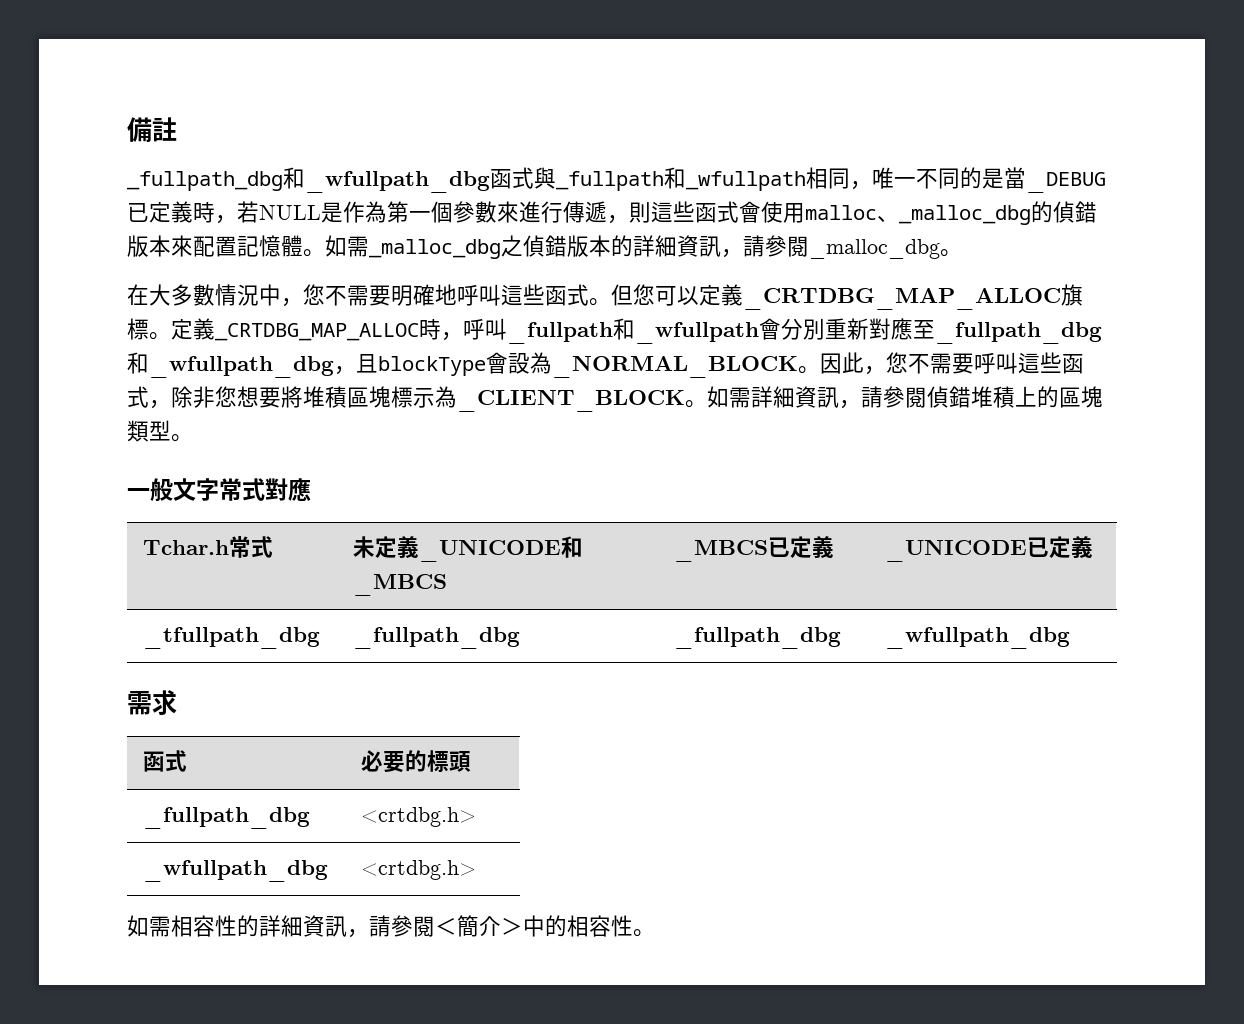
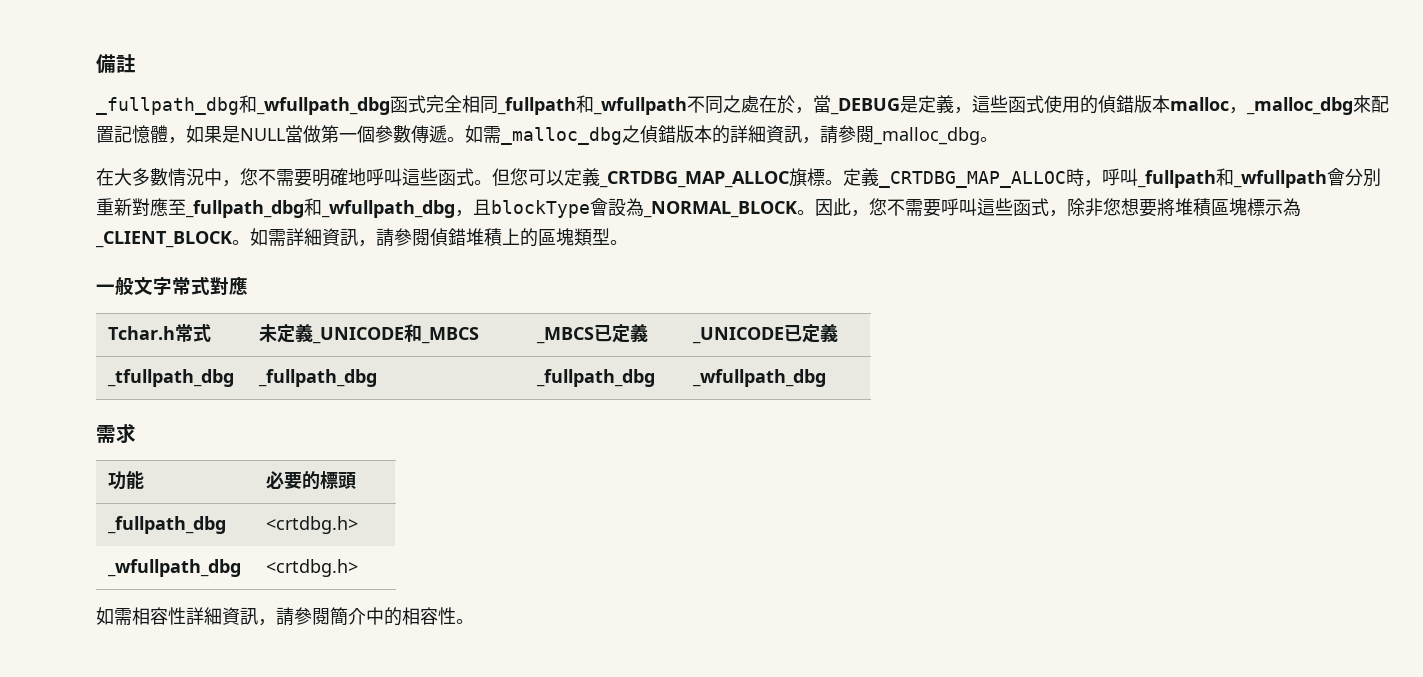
- _fullpath_dbg和_wfullpath_dbg函式與_fullpath和_wfullpath相同，唯一不同的是當_DEBUG已定義時，若NULL是作為第一個參數來進行傳遞，則這些函式會使用malloc、_malloc_dbg的偵錯版本來配置記憶體。
+ _fullpath_dbg和_wfullpath_dbg函式完全相同_fullpath和_wfullpath不同之處在於，當_DEBUG是定義，這些函式使用的偵錯版本malloc，_malloc_dbg來配置記憶體，如果是NULL當做第一個參數傳遞。
- 函式 | 必要的標頭
+ 功能 | 必要的標頭
- 如需相容性的詳細資訊，請參閱＜簡介＞中的相容性。
+ 如需相容性詳細資訊，請參閱簡介中的相容性。

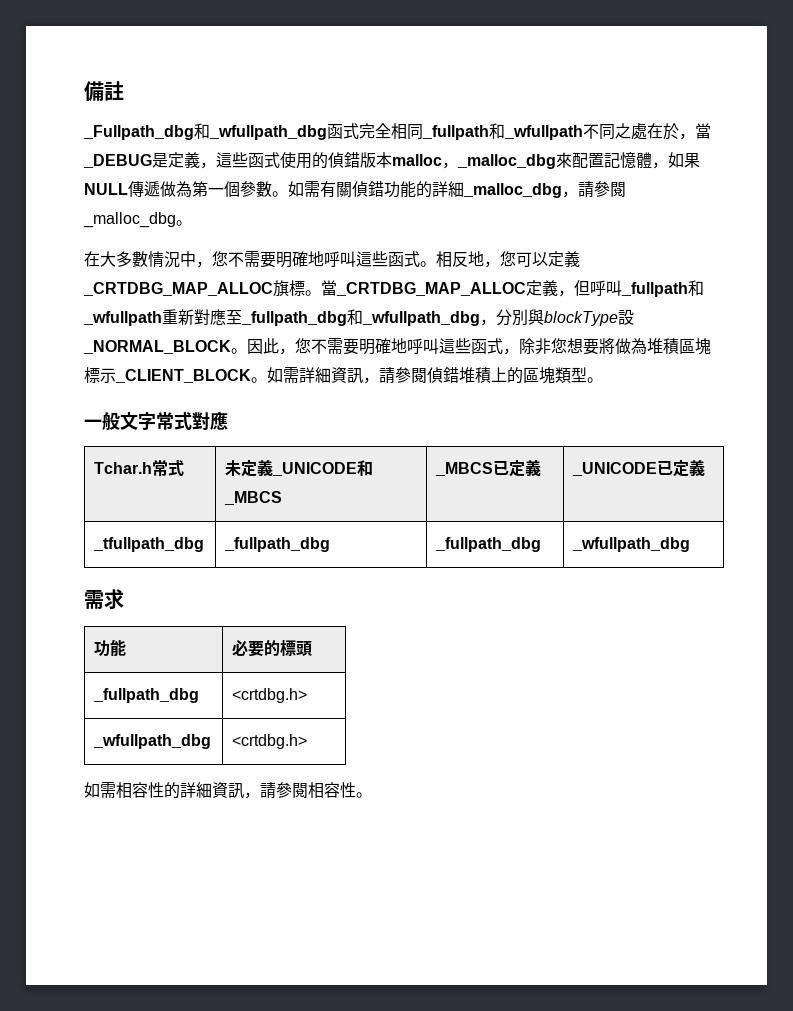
- _fullpath_dbg和_wfullpath_dbg函式完全相同_fullpath和_wfullpath不同之處在於，當_DEBUG是定義，這些函式使用的偵錯版本malloc，_malloc_dbg來配置記憶體，如果是NULL當做第一個參數傳遞。如需_malloc_dbg之偵錯版本的詳細資訊，請參閱_malloc_dbg。
+ _Fullpath_dbg和_wfullpath_dbg函式完全相同_fullpath和_wfullpath不同之處在於，當_DEBUG是定義，這些函式使用的偵錯版本malloc，_malloc_dbg來配置記憶體，如果NULL傳遞做為第一個參數。如需有關偵錯功能的詳細_malloc_dbg，請參閱_malloc_dbg。
- 但您可以定義_CRTDBG_MAP_ALLOC旗標。
+ 相反地，您可以定義_CRTDBG_MAP_ALLOC旗標。
- 定義_CRTDBG_MAP_ALLOC時，呼叫_fullpath和_wfullpath會分別重新對應至_fullpath_dbg和_wfullpath_dbg，且blockType會設為_NORMAL_BLOCK。
+ 當_CRTDBG_MAP_ALLOC定義，但呼叫_fullpath和_wfullpath重新對應至_fullpath_dbg和_wfullpath_dbg，分別與blockType設_NORMAL_BLOCK。
- 因此，您不需要呼叫這些函式，除非您想要將堆積區塊標示為_CLIENT_BLOCK。
+ 因此，您不需要明確地呼叫這些函式，除非您想要將做為堆積區塊標示_CLIENT_BLOCK。
- 如需相容性詳細資訊，請參閱簡介中的相容性。
+ 如需相容性的詳細資訊，請參閱相容性。

